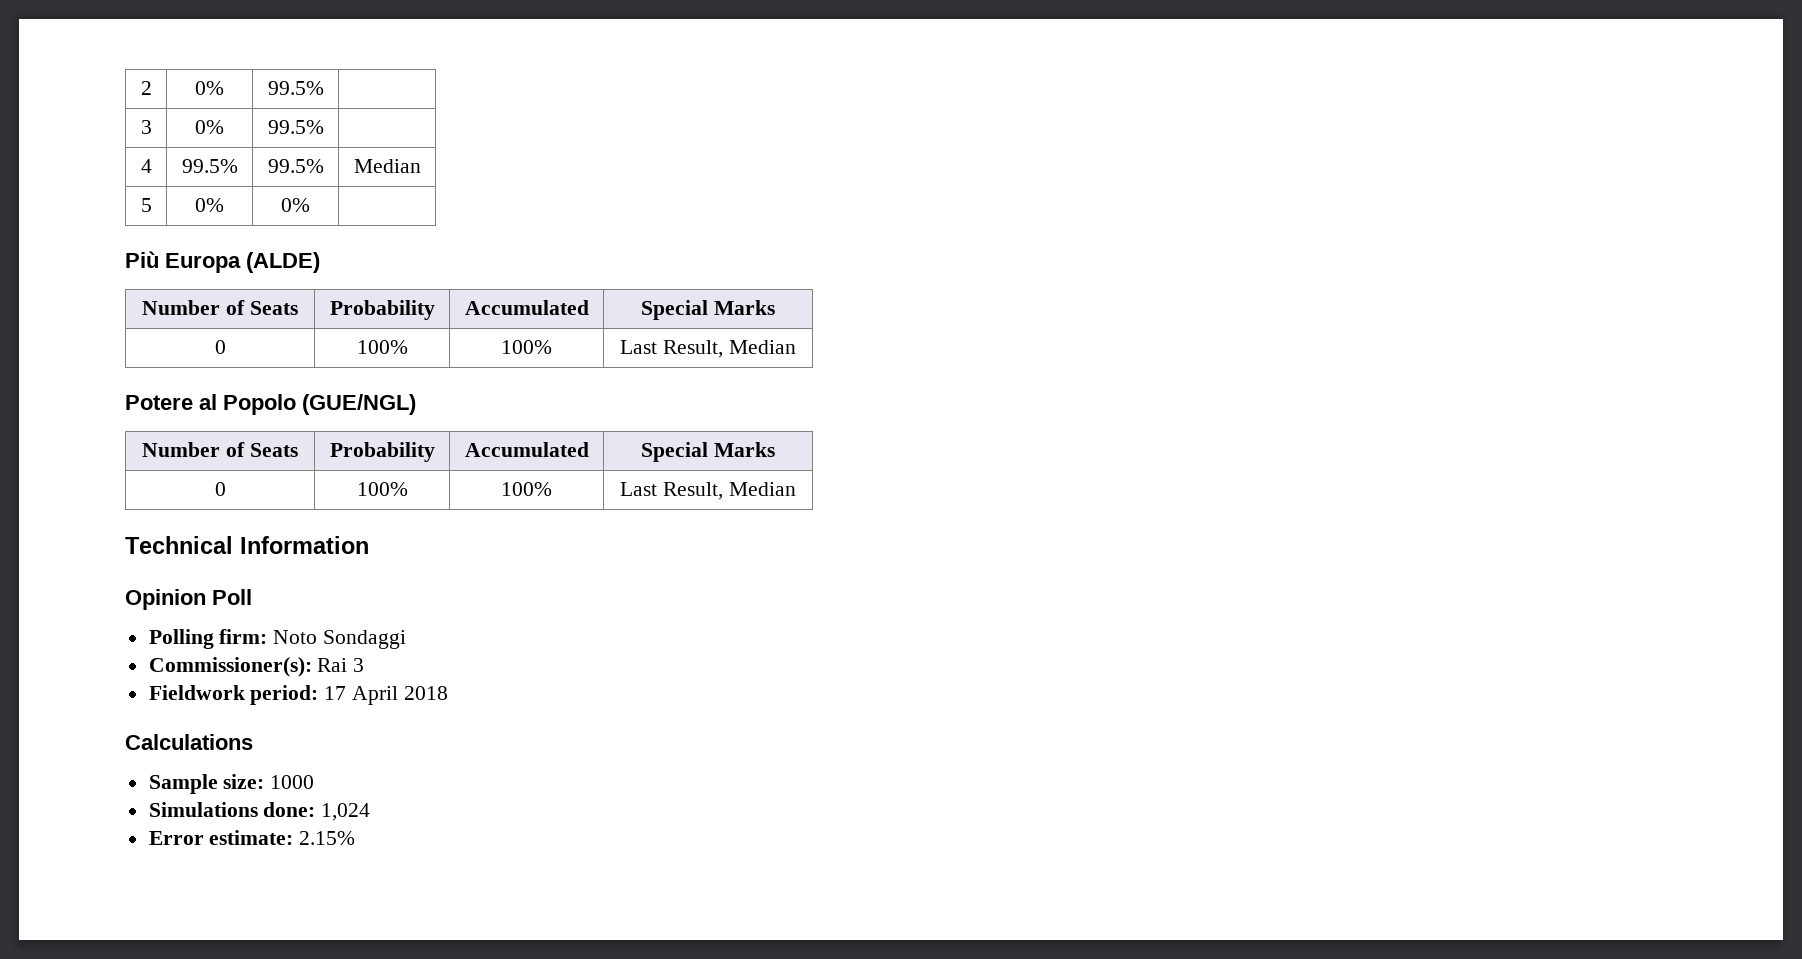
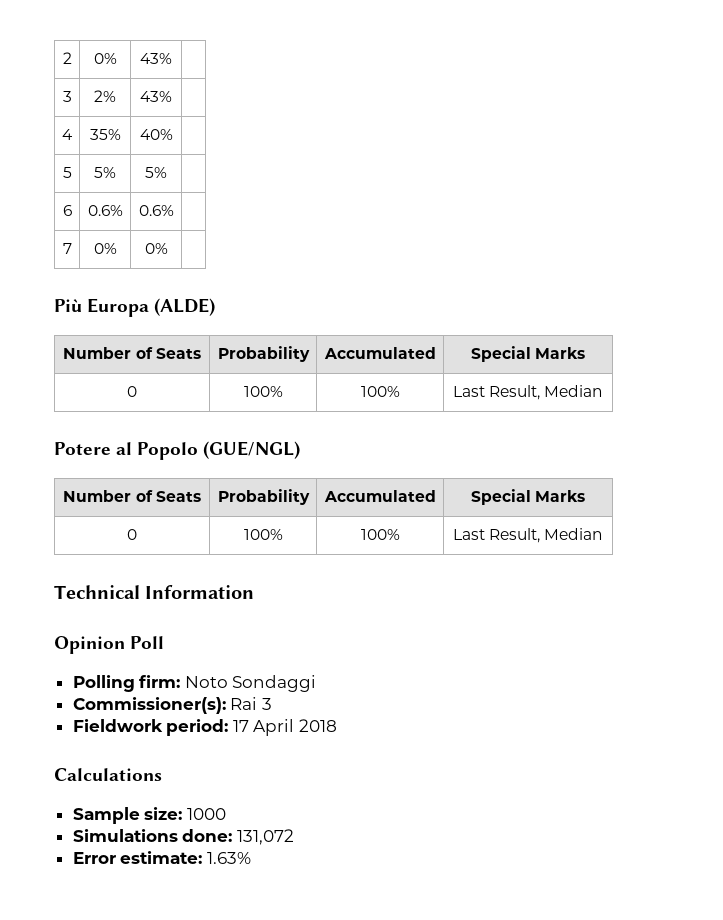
- 2 | 0% | 99.5% |
+ 2 | 0% | 43% |
- 3 | 0% | 99.5% |
+ 3 | 2% | 43% |
- 4 | 99.5% | 99.5% | Median
- 5 | 0% | 0% |
+ 4 | 35% | 40% |
+ 5 | 5% | 5% |
+ 6 | 0.6% | 0.6% |
+ 7 | 0% | 0% |
- Simulations done: 1,024
+ Simulations done: 131,072
- Error estimate: 2.15%
+ Error estimate: 1.63%

